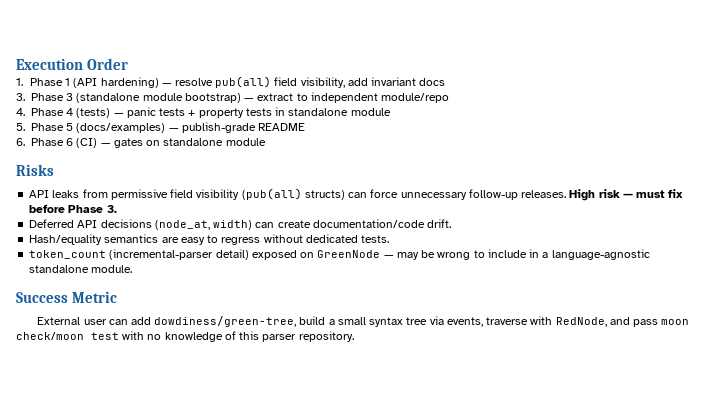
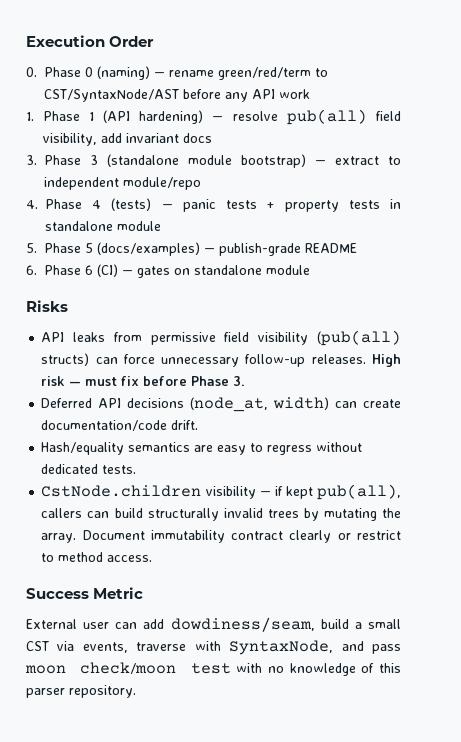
+ 0. Phase 0 (naming) — rename green/red/term to CST/SyntaxNode/AST before any API work
- token_count (incremental-parser detail) exposed on GreenNode — may be wrong to include in a language-agnostic standalone module.
+ CstNode.children visibility — if kept pub(all), callers can build structurally invalid trees by mutating the array. Document immutability contract clearly or restrict to method access.
- External user can add dowdiness/green-tree, build a small syntax tree via events, traverse with RedNode, and pass moon check/moon test with no knowledge of this parser repository.
+ External user can add dowdiness/seam, build a small CST via events, traverse with SyntaxNode, and pass moon check/moon test with no knowledge of this parser repository.

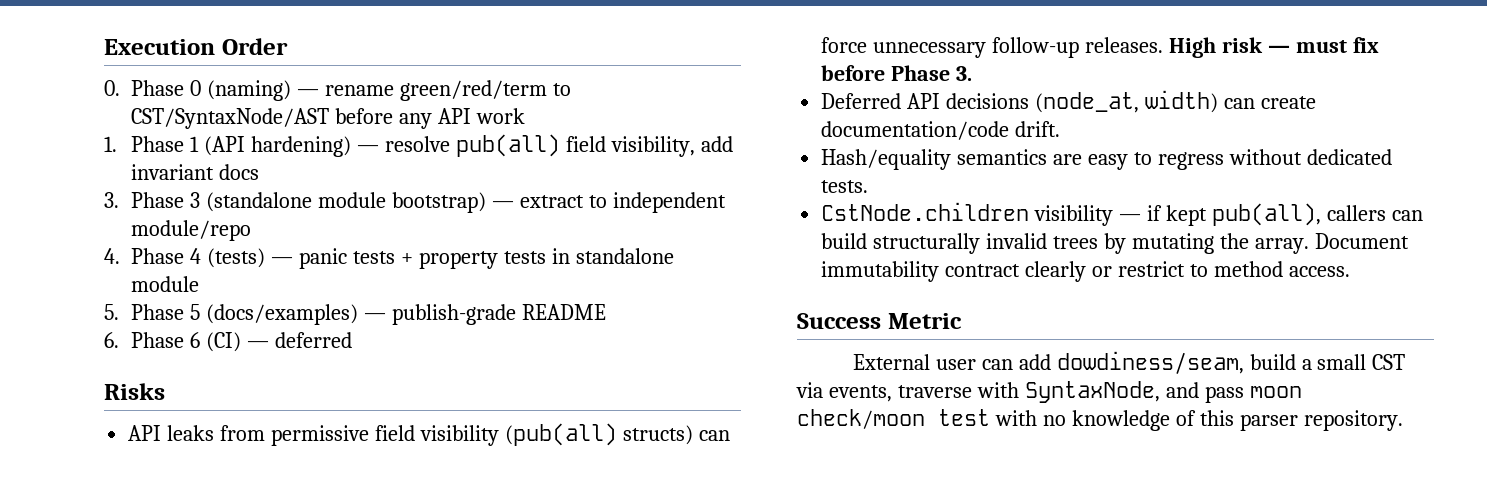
- 6. Phase 6 (CI) — gates on standalone module
+ 6. Phase 6 (CI) — deferred

